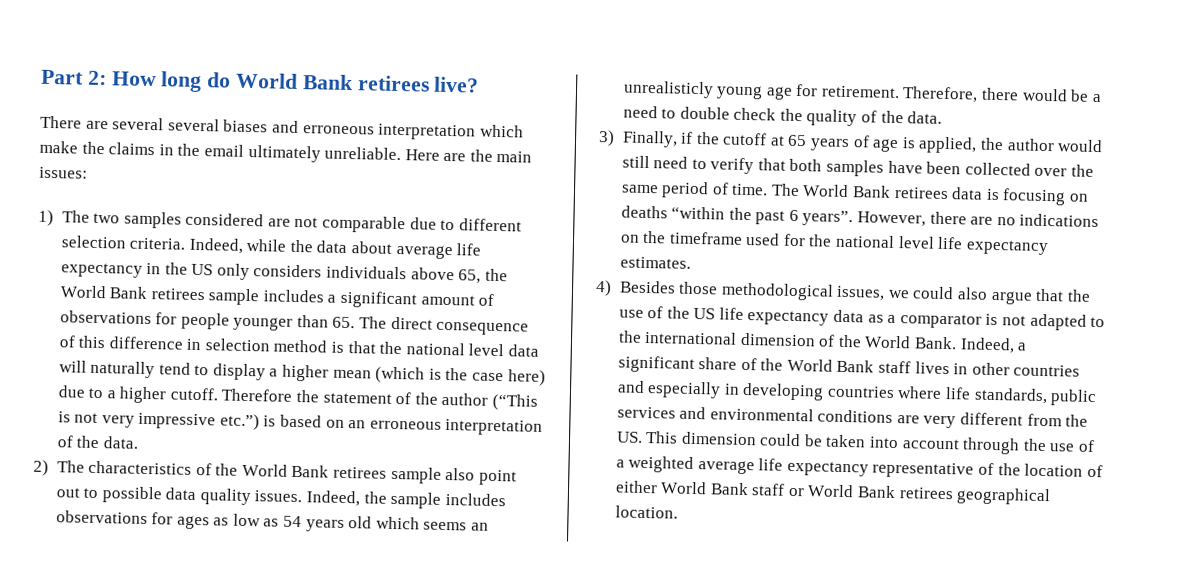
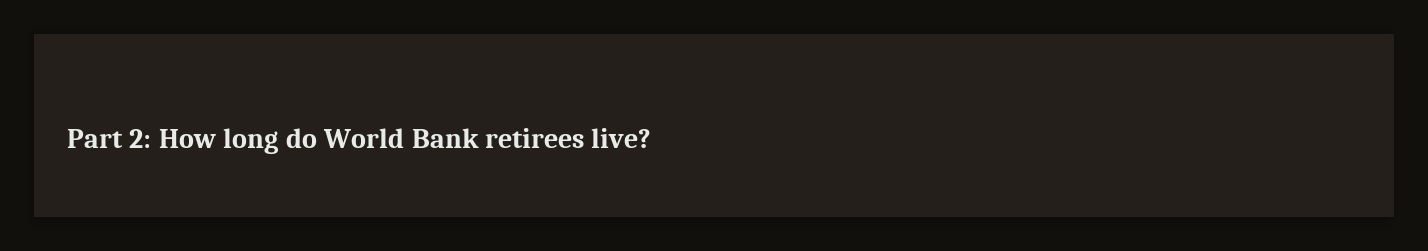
- There are several several biases and erroneous interpretation which make the claims in the email ultimately unreliable. Here are the main issues:
- 1) The two samples considered are not comparable due to different selection criteria. Indeed, while the data about average life expectancy in the US only considers individuals above 65, the World Bank retirees sample includes a significant amount of observations for people younger than 65. The direct consequence of this difference in selection method is that the national level data will naturally tend to display a higher mean (which is the case here) due to a higher cutoff. Therefore the statement of the author (“This is not very impressive etc.”) is based on an erroneous interpretation of the data.
- 2) The characteristics of the World Bank retirees sample also point out to possible data quality issues. Indeed, the sample includes observations for ages as low as 54 years old which seems an unrealisticly young age for retirement. Therefore, there would be a need to double check the quality of the data.
- 3) Finally, if the cutoff at 65 years of age is applied, the author would still need to verify that both samples have been collected over the same period of time. The World Bank retirees data is focusing on deaths “within the past 6 years”. However, there are no indications on the timeframe used for the national level life expectancy estimates.
- 4) Besides those methodological issues, we could also argue that the use of the US life expectancy data as a comparator is not adapted to the international dimension of the World Bank. Indeed, a significant share of the World Bank staff lives in other countries and especially in developing countries where life standards, public services and environmental conditions are very different from the US. This dimension could be taken into account through the use of a weighted average life expectancy representative of the location of either World Bank staff or World Bank retirees geographical location.

